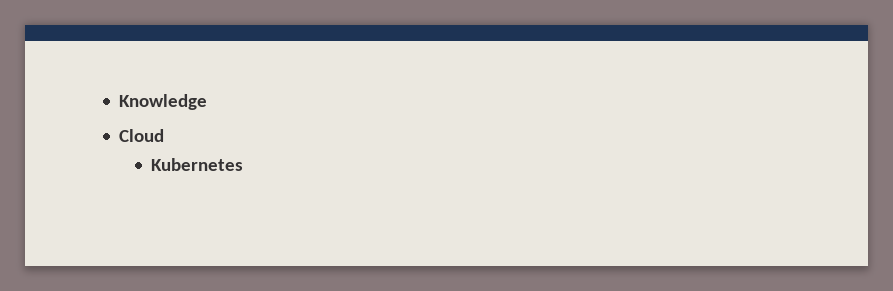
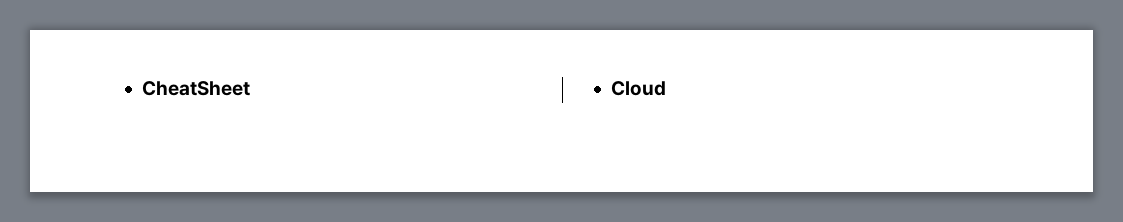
- Knowledge
+ CheatSheet
- Kubernetes

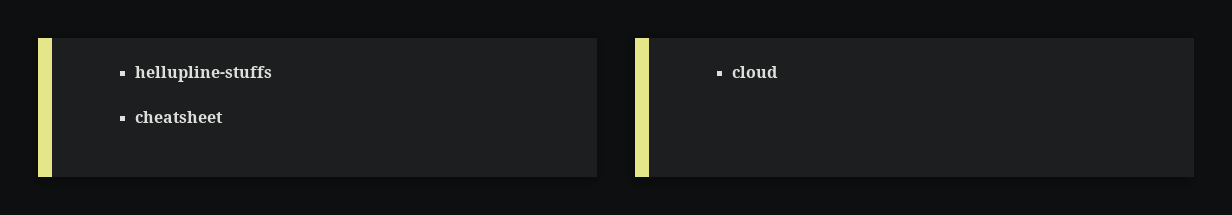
- CheatSheet
- Cloud
+ hellupline-stuffs
+ cheatsheet
+ cloud

